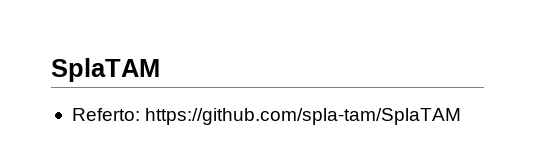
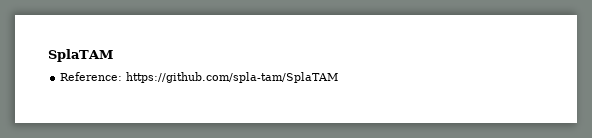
- Referto: https://github.com/spla-tam/SplaTAM
+ Reference: https://github.com/spla-tam/SplaTAM

